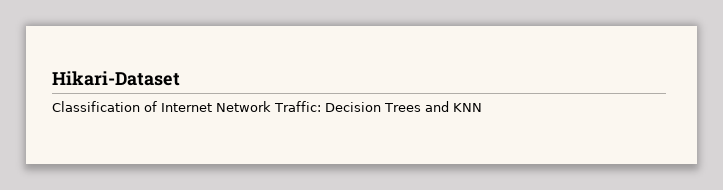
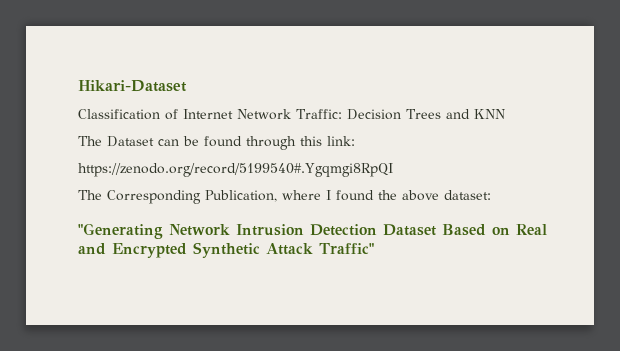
+ The Dataset can be found through this link:
+ https://zenodo.org/record/5199540#.Ygqmgi8RpQI
+ The Corresponding Publication, where I found the above dataset:
+ "Generating Network Intrusion Detection Dataset Based on Real and Encrypted Synthetic Attack Traffic"

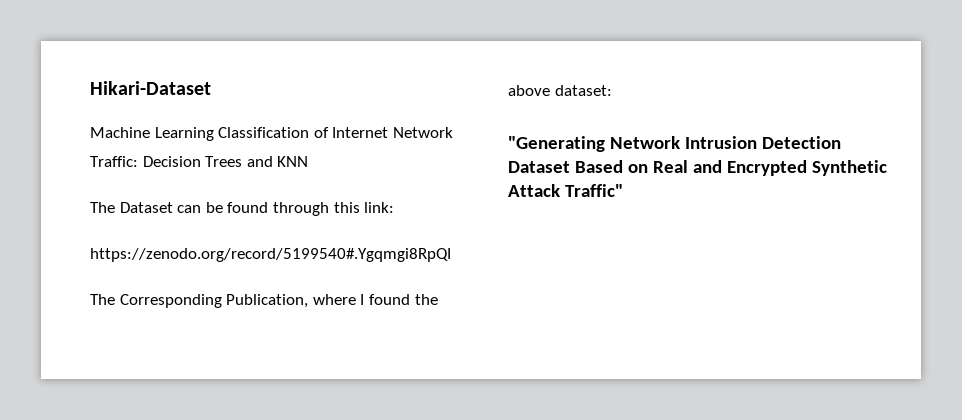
- Classification of Internet Network Traffic: Decision Trees and KNN
+ Machine Learning Classification of Internet Network Traffic: Decision Trees and KNN

